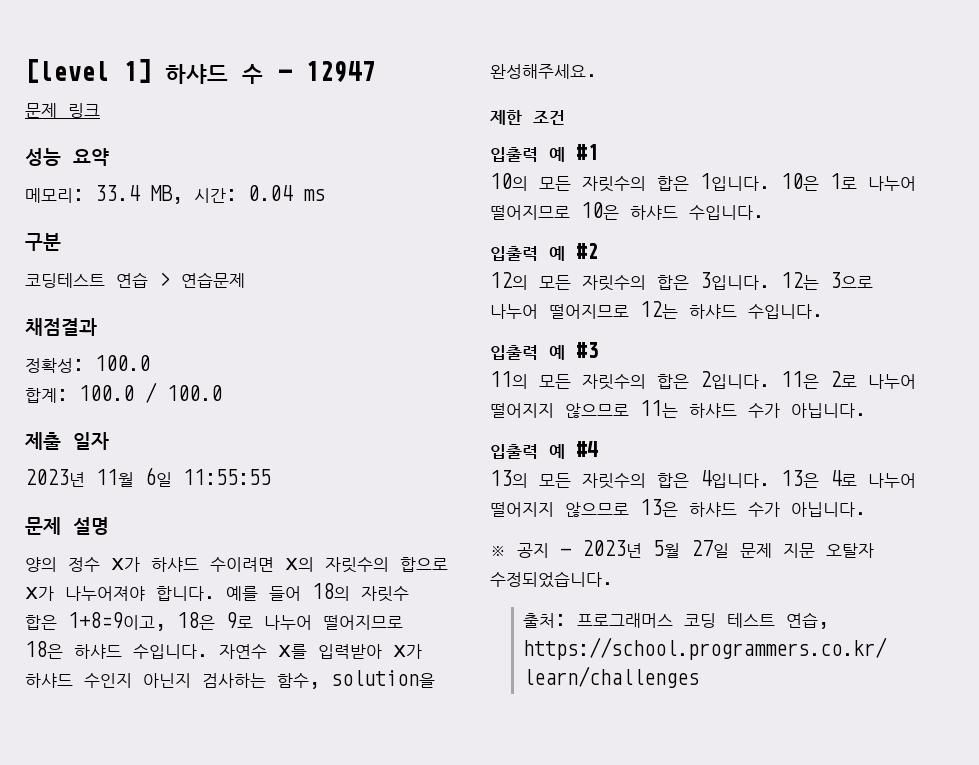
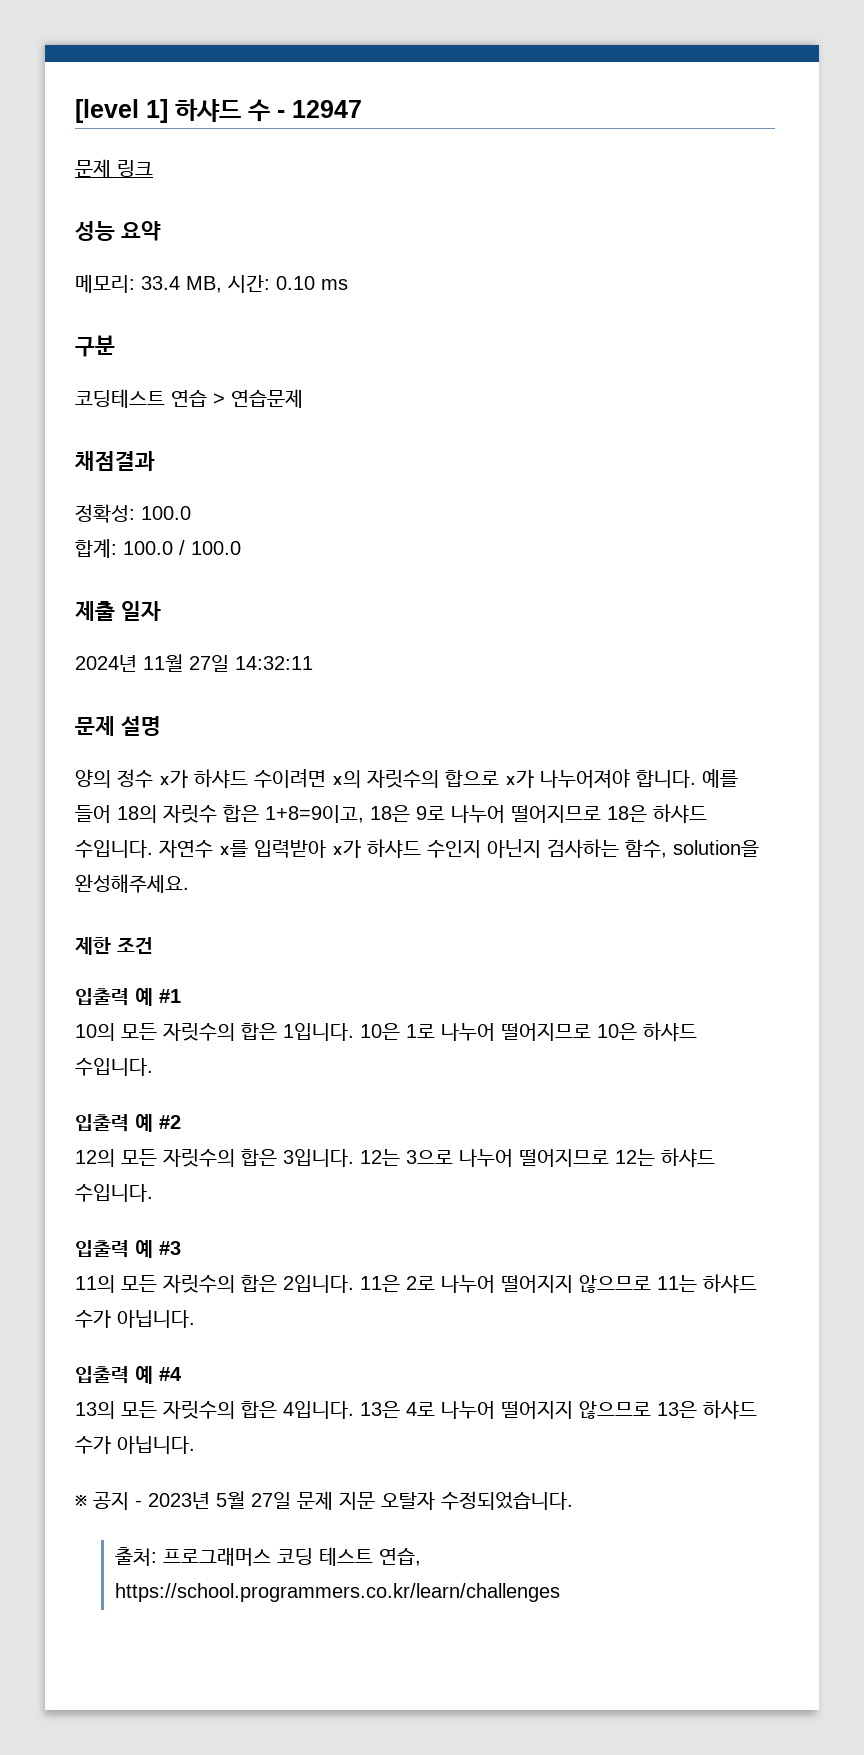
- 메모리: 33.4 MB, 시간: 0.04 ms
+ 메모리: 33.4 MB, 시간: 0.10 ms
- 2023년 11월 6일 11:55:55
+ 2024년 11월 27일 14:32:11

